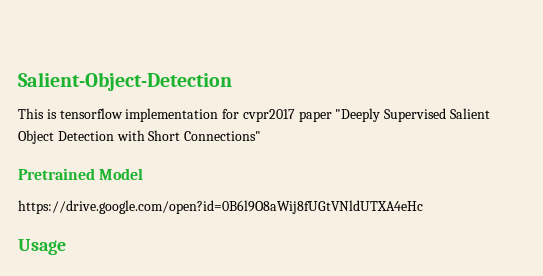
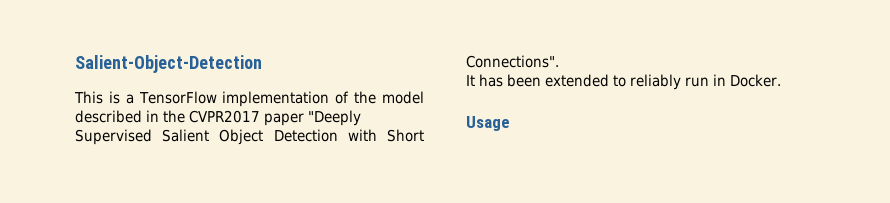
- This is tensorflow implementation for cvpr2017 paper "Deeply Supervised Salient Object Detection with Short Connections"
- Pretrained Model
- https://drive.google.com/open?id=0B6l9O8aWij8fUGtVNldUTXA4eHc
+ This is a TensorFlow implementation of the model described in the CVPR2017 paper "Deeply Supervised Salient Object Detection with Short Connections".
+ It has been extended to reliably run in Docker.

